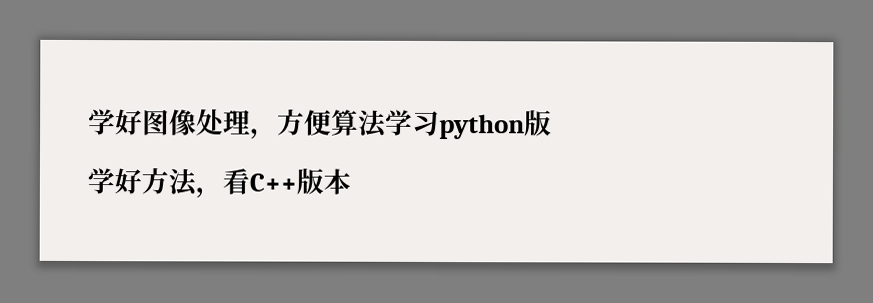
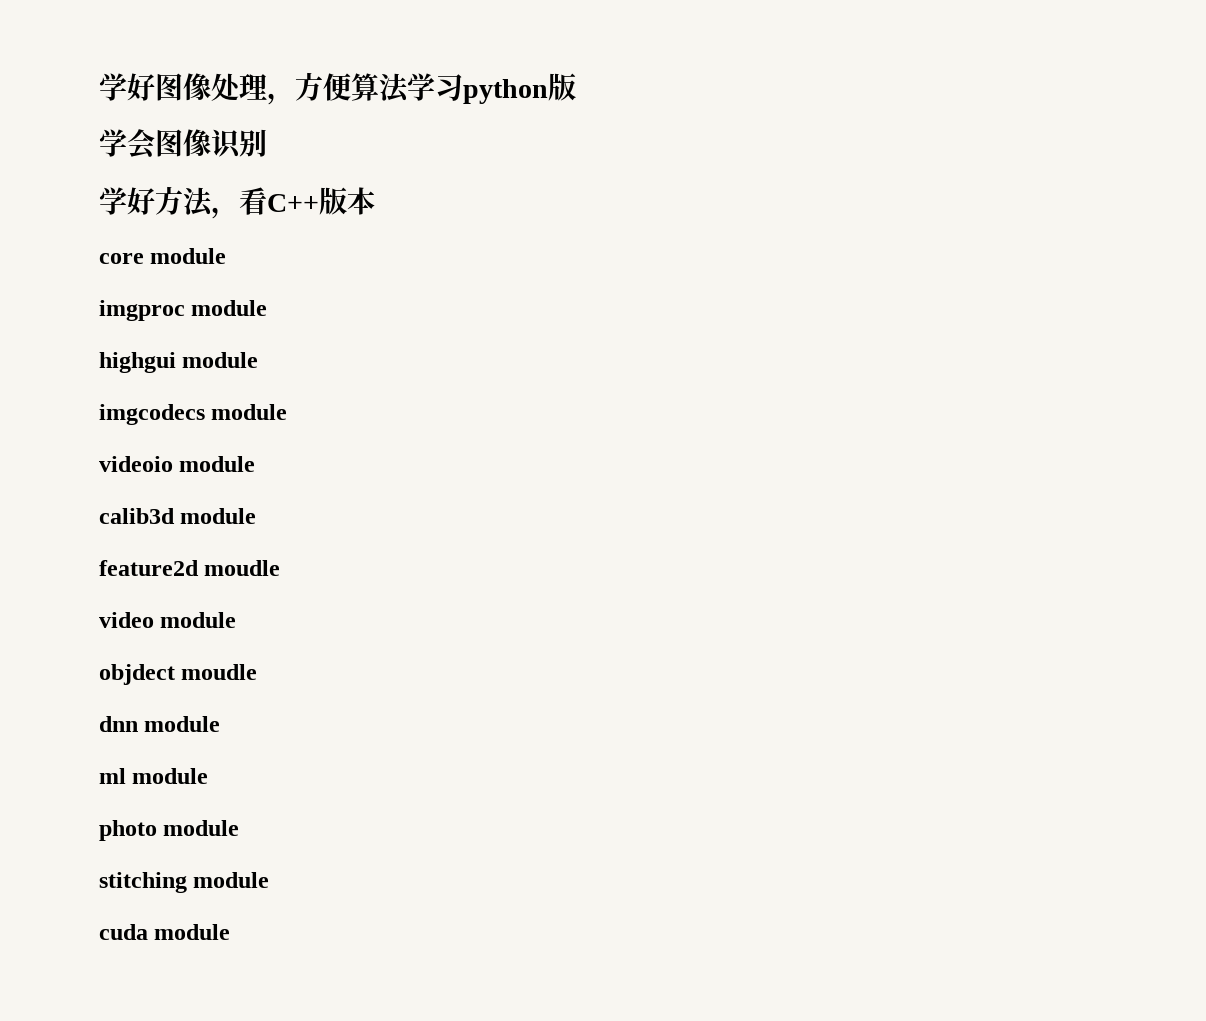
+ 学会图像识别
+ core module
+ imgproc module
+ highgui module
+ imgcodecs module
+ videoio module
+ calib3d module
+ feature2d moudle
+ video module
+ objdect moudle
+ dnn module
+ ml module
+ photo module
+ stitching module
+ cuda module

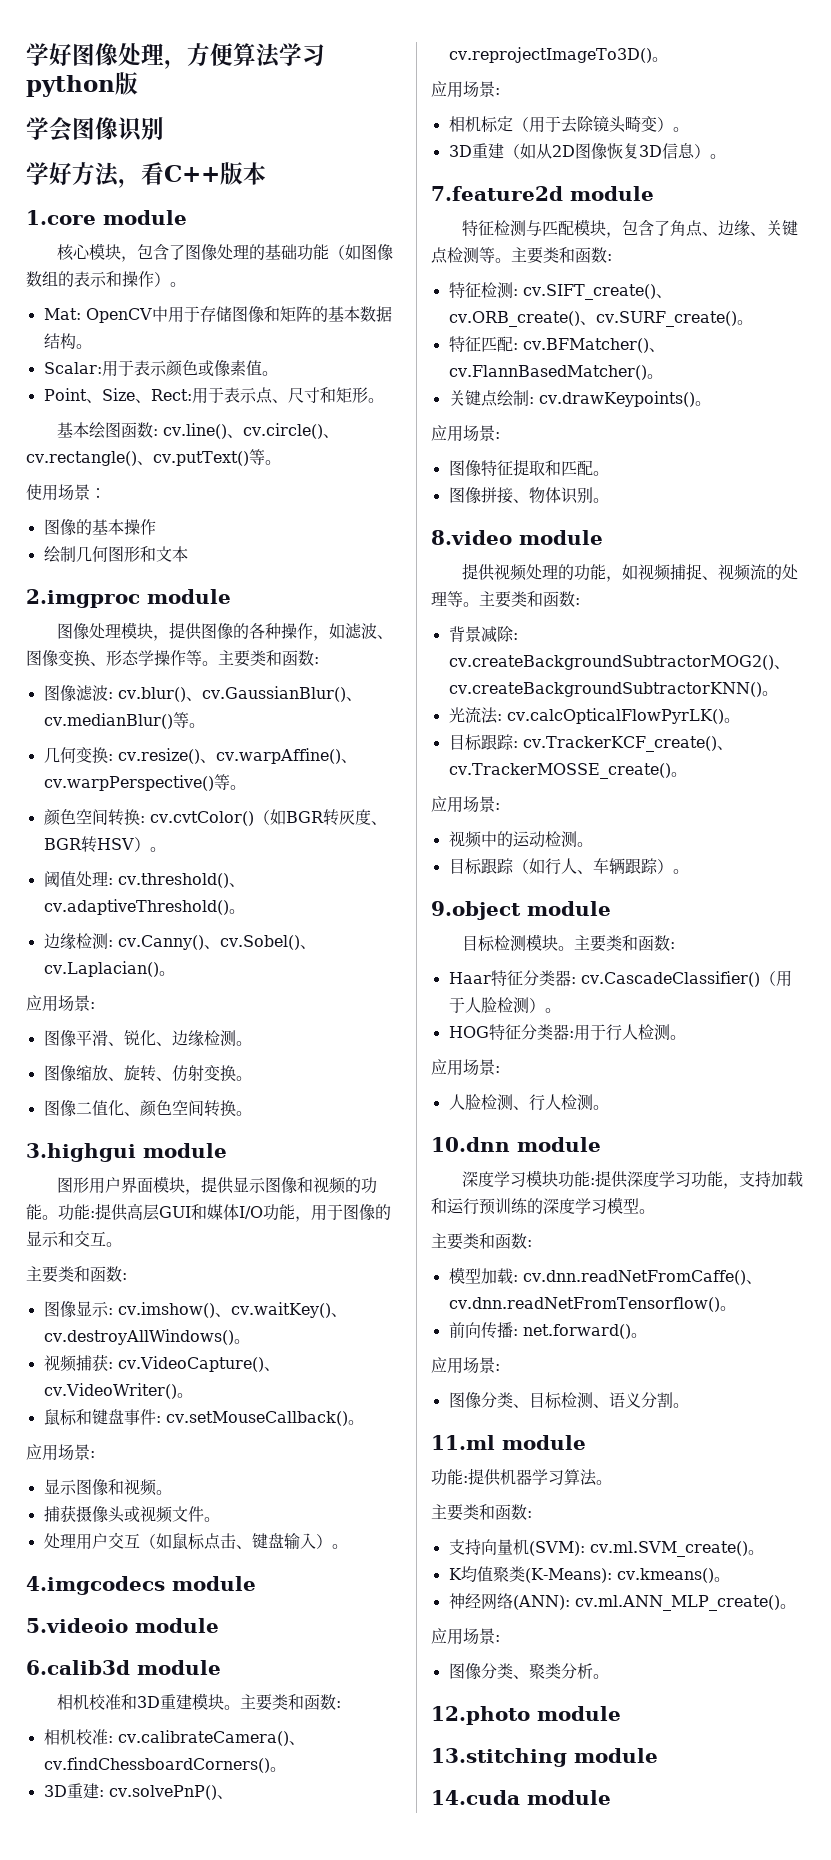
- core module
- imgproc module
- highgui module
- imgcodecs module
- videoio module
- calib3d module
- feature2d moudle
- video module
- objdect moudle
- dnn module
- ml module
- photo module
- stitching module
- cuda module
+ 1.core module
+ 核心模块，包含了图像处理的基础功能（如图像数组的表示和操作）。
+ Mat: OpenCV中用于存储图像和矩阵的基本数据结构。
+ Scalar:用于表示颜色或像素值。
+ Point、Size、Rect:用于表示点、尺寸和矩形。
+ 基本绘图函数: cv.line()、cv.circle()、cv.rectangle()、cv.putText()等。
+ 使用场景：
+ 图像的基本操作
+ 绘制几何图形和文本
+ 2.imgproc module
+ 图像处理模块，提供图像的各种操作，如滤波、图像变换、形态学操作等。主要类和函数:
+ 图像滤波: cv.blur()、cv.GaussianBlur()、cv.medianBlur()等。
+ 几何变换: cv.resize()、cv.warpAffine()、cv.warpPerspective()等。
+ 颜色空间转换: cv.cvtColor()（如BGR转灰度、BGR转HSV）。
+ 阈值处理: cv.threshold()、cv.adaptiveThreshold()。
+ 边缘检测: cv.Canny()、cv.Sobel()、cv.Laplacian()。
+ 应用场景:
+ 图像平滑、锐化、边缘检测。
+ 图像缩放、旋转、仿射变换。
+ 图像二值化、颜色空间转换。
+ 3.highgui module
+ 图形用户界面模块，提供显示图像和视频的功能。功能:提供高层GUI和媒体I/O功能，用于图像的显示和交互。
+ 主要类和函数:
+ 图像显示: cv.imshow()、cv.waitKey()、cv.destroyAllWindows()。
+ 视频捕获: cv.VideoCapture()、cv.VideoWriter()。
+ 鼠标和键盘事件: cv.setMouseCallback()。
+ 应用场景:
+ 显示图像和视频。
+ 捕获摄像头或视频文件。
+ 处理用户交互（如鼠标点击、键盘输入）。
+ 4.imgcodecs module
+ 5.videoio module
+ 6.calib3d module
+ 相机校准和3D重建模块。主要类和函数:
+ 相机校准: cv.calibrateCamera()、cv.findChessboardCorners()。
+ 3D重建: cv.solvePnP()、cv.reprojectImageTo3D()。
+ 应用场景:
+ 相机标定（用于去除镜头畸变）。
+ 3D重建（如从2D图像恢复3D信息）。
+ 7.feature2d module
+ 特征检测与匹配模块，包含了角点、边缘、关键点检测等。主要类和函数:
+ 特征检测: cv.SIFT_create()、cv.ORB_create()、cv.SURF_create()。
+ 特征匹配: cv.BFMatcher()、cv.FlannBasedMatcher()。
+ 关键点绘制: cv.drawKeypoints()。
+ 应用场景:
+ 图像特征提取和匹配。
+ 图像拼接、物体识别。
+ 8.video module
+ 提供视频处理的功能，如视频捕捉、视频流的处理等。主要类和函数:
+ 背景减除: cv.createBackgroundSubtractorMOG2()、cv.createBackgroundSubtractorKNN()。
+ 光流法: cv.calcOpticalFlowPyrLK()。
+ 目标跟踪: cv.TrackerKCF_create()、cv.TrackerMOSSE_create()。
+ 应用场景:
+ 视频中的运动检测。
+ 目标跟踪（如行人、车辆跟踪）。
+ 9.object module
+ 目标检测模块。主要类和函数:
+ Haar特征分类器: cv.CascadeClassifier()（用于人脸检测）。
+ HOG特征分类器:用于行人检测。
+ 应用场景:
+ 人脸检测、行人检测。
+ 10.dnn module
+ 深度学习模块功能:提供深度学习功能，支持加载和运行预训练的深度学习模型。
+ 主要类和函数:
+ 模型加载: cv.dnn.readNetFromCaffe()、cv.dnn.readNetFromTensorflow()。
+ 前向传播: net.forward()。
+ 应用场景:
+ 图像分类、目标检测、语义分割。
+ 11.ml module
+ 功能:提供机器学习算法。
+ 主要类和函数:
+ 支持向量机(SVM): cv.ml.SVM_create()。
+ K均值聚类(K-Means): cv.kmeans()。
+ 神经网络(ANN): cv.ml.ANN_MLP_create()。
+ 应用场景:
+ 图像分类、聚类分析。
+ 12.photo module
+ 13.stitching module
+ 14.cuda module

